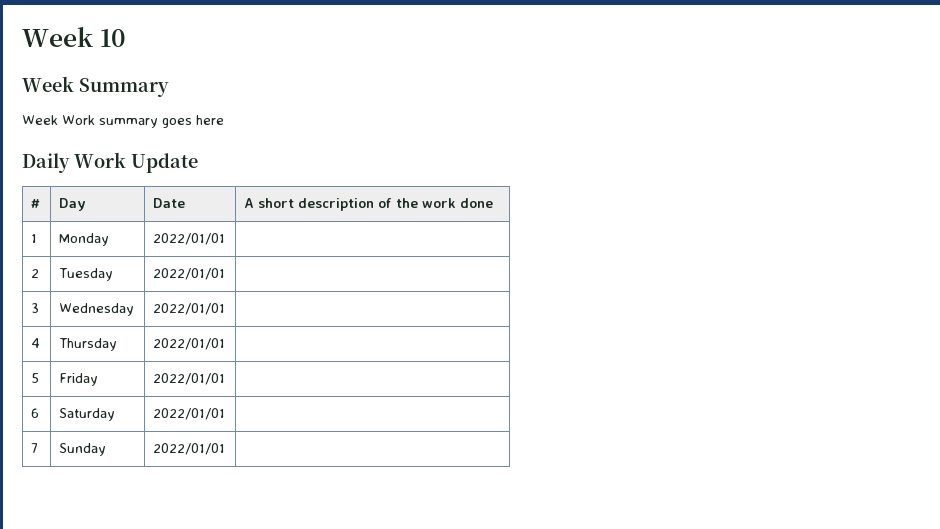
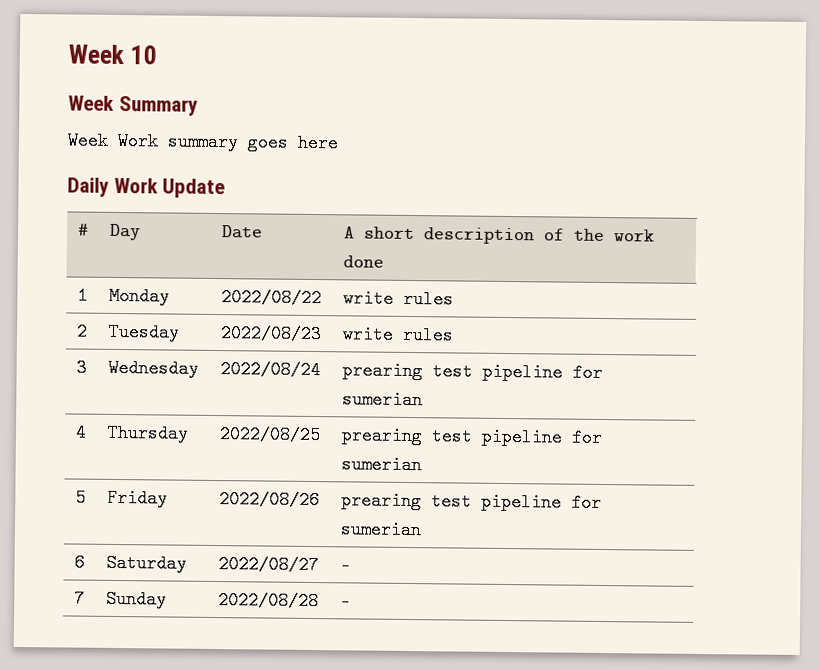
- 1 | Monday | 2022/01/01 |
+ 1 | Monday | 2022/08/22 | write rules
- 2 | Tuesday | 2022/01/01 |
+ 2 | Tuesday | 2022/08/23 | write rules
- 3 | Wednesday | 2022/01/01 |
- 4 | Thursday | 2022/01/01 |
- 5 | Friday | 2022/01/01 |
+ 3 | Wednesday | 2022/08/24 | prearing test pipeline for sumerian
+ 4 | Thursday | 2022/08/25 | prearing test pipeline for sumerian
+ 5 | Friday | 2022/08/26 | prearing test pipeline for sumerian
- 6 | Saturday | 2022/01/01 |
+ 6 | Saturday | 2022/08/27 | -
- 7 | Sunday | 2022/01/01 |
+ 7 | Sunday | 2022/08/28 | -

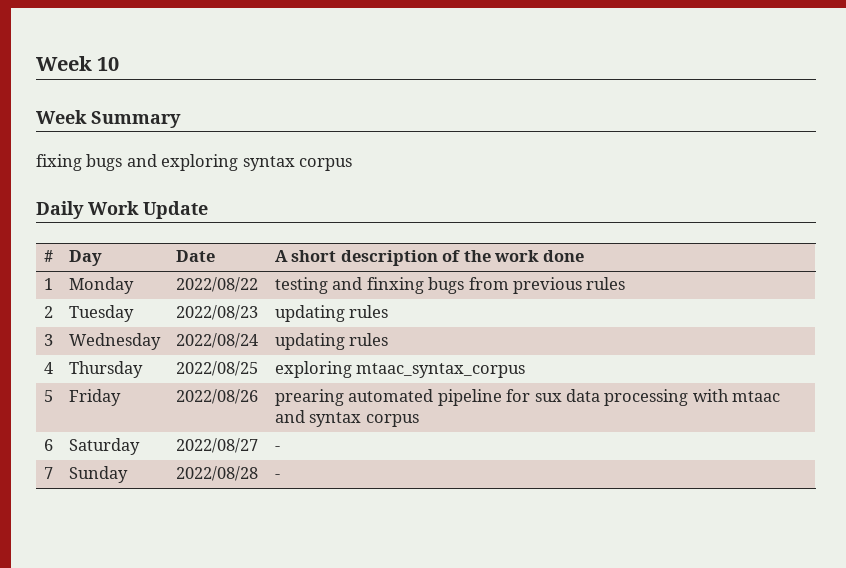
- Week Work summary goes here
+ fixing bugs and exploring syntax corpus
- 1 | Monday | 2022/08/22 | write rules
+ 1 | Monday | 2022/08/22 | testing and finxing bugs from previous rules
- 2 | Tuesday | 2022/08/23 | write rules
+ 2 | Tuesday | 2022/08/23 | updating rules
- 3 | Wednesday | 2022/08/24 | prearing test pipeline for sumerian
- 4 | Thursday | 2022/08/25 | prearing test pipeline for sumerian
+ 3 | Wednesday | 2022/08/24 | updating rules
+ 4 | Thursday | 2022/08/25 | exploring mtaac_syntax_corpus
- 5 | Friday | 2022/08/26 | prearing test pipeline for sumerian
+ 5 | Friday | 2022/08/26 | prearing automated pipeline for sux data processing with mtaac and syntax corpus

